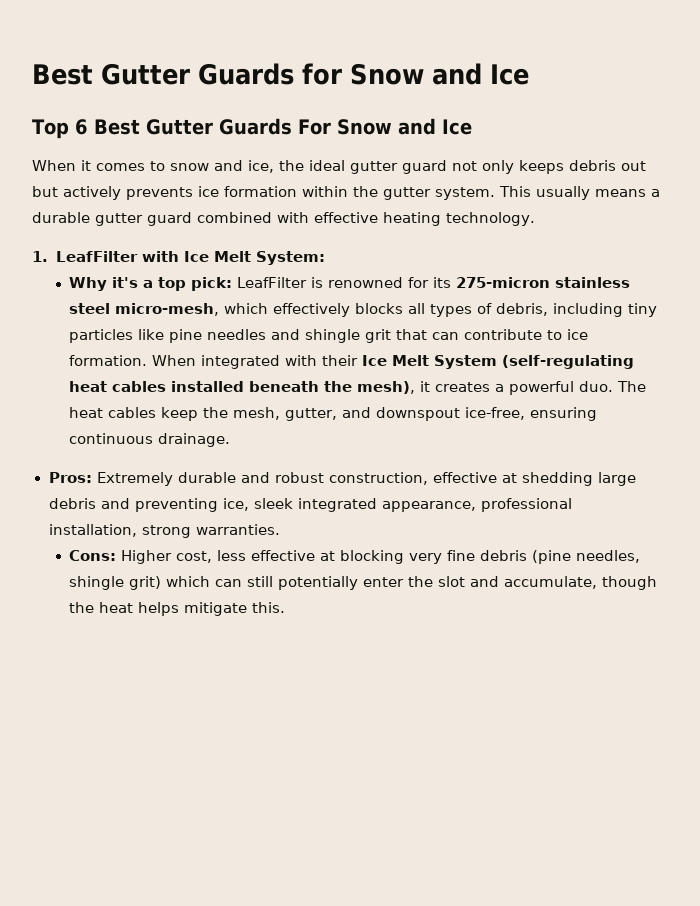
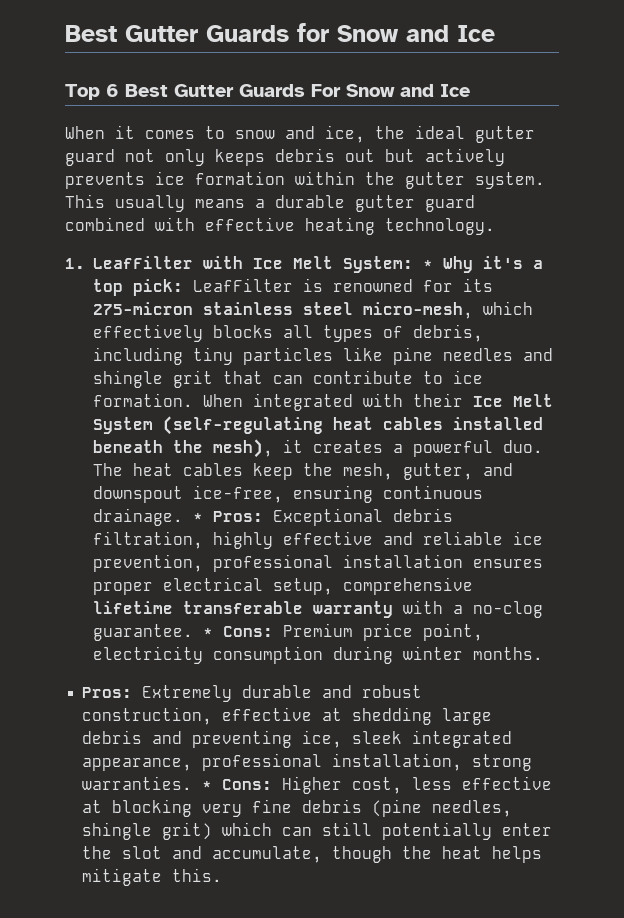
- 1. LeafFilter with Ice Melt System:
- Why it's a top pick: LeafFilter is renowned for its 275-micron stainless steel micro-mesh, which effectively blocks all types of debris, including tiny particles like pine needles and shingle grit that can contribute to ice formation.
+ 1. LeafFilter with Ice Melt System: * Why it's a top pick: LeafFilter is renowned for its 275-micron stainless steel micro-mesh, which effectively blocks all types of debris, including tiny particles like pine needles and shingle grit that can contribute to ice formation.
+ * Pros: Exceptional debris filtration, highly effective and reliable ice prevention, professional installation ensures proper electrical setup, comprehensive lifetime transferable warranty with a no-clog guarantee. * Cons: Premium price point, electricity consumption during winter months.
- Pros: Extremely durable and robust construction, effective at shedding large debris and preventing ice, sleek integrated appearance, professional installation, strong warranties.
- Cons: Higher cost, less effective at blocking very fine debris (pine needles, shingle grit) which can still potentially enter the slot and accumulate, though the heat helps mitigate this.
+ Pros: Extremely durable and robust construction, effective at shedding large debris and preventing ice, sleek integrated appearance, professional installation, strong warranties. * Cons: Higher cost, less effective at blocking very fine debris (pine needles, shingle grit) which can still potentially enter the slot and accumulate, though the heat helps mitigate this.

